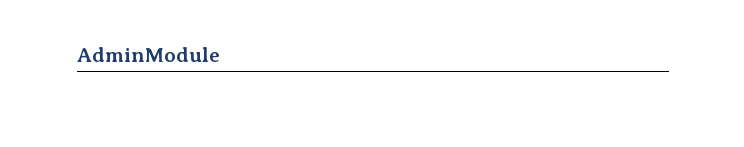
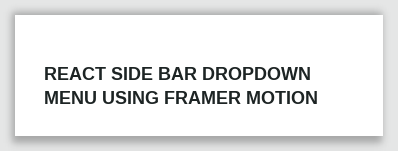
- AdminModule
+ REACT SIDE BAR DROPDOWN MENU USING FRAMER MOTION

